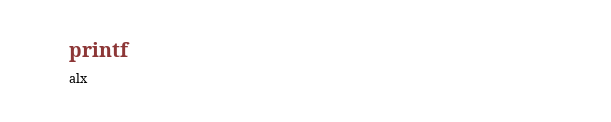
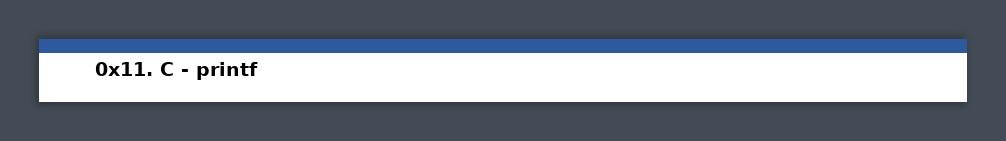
- printf
+ 0x11. C - printf
- alx

